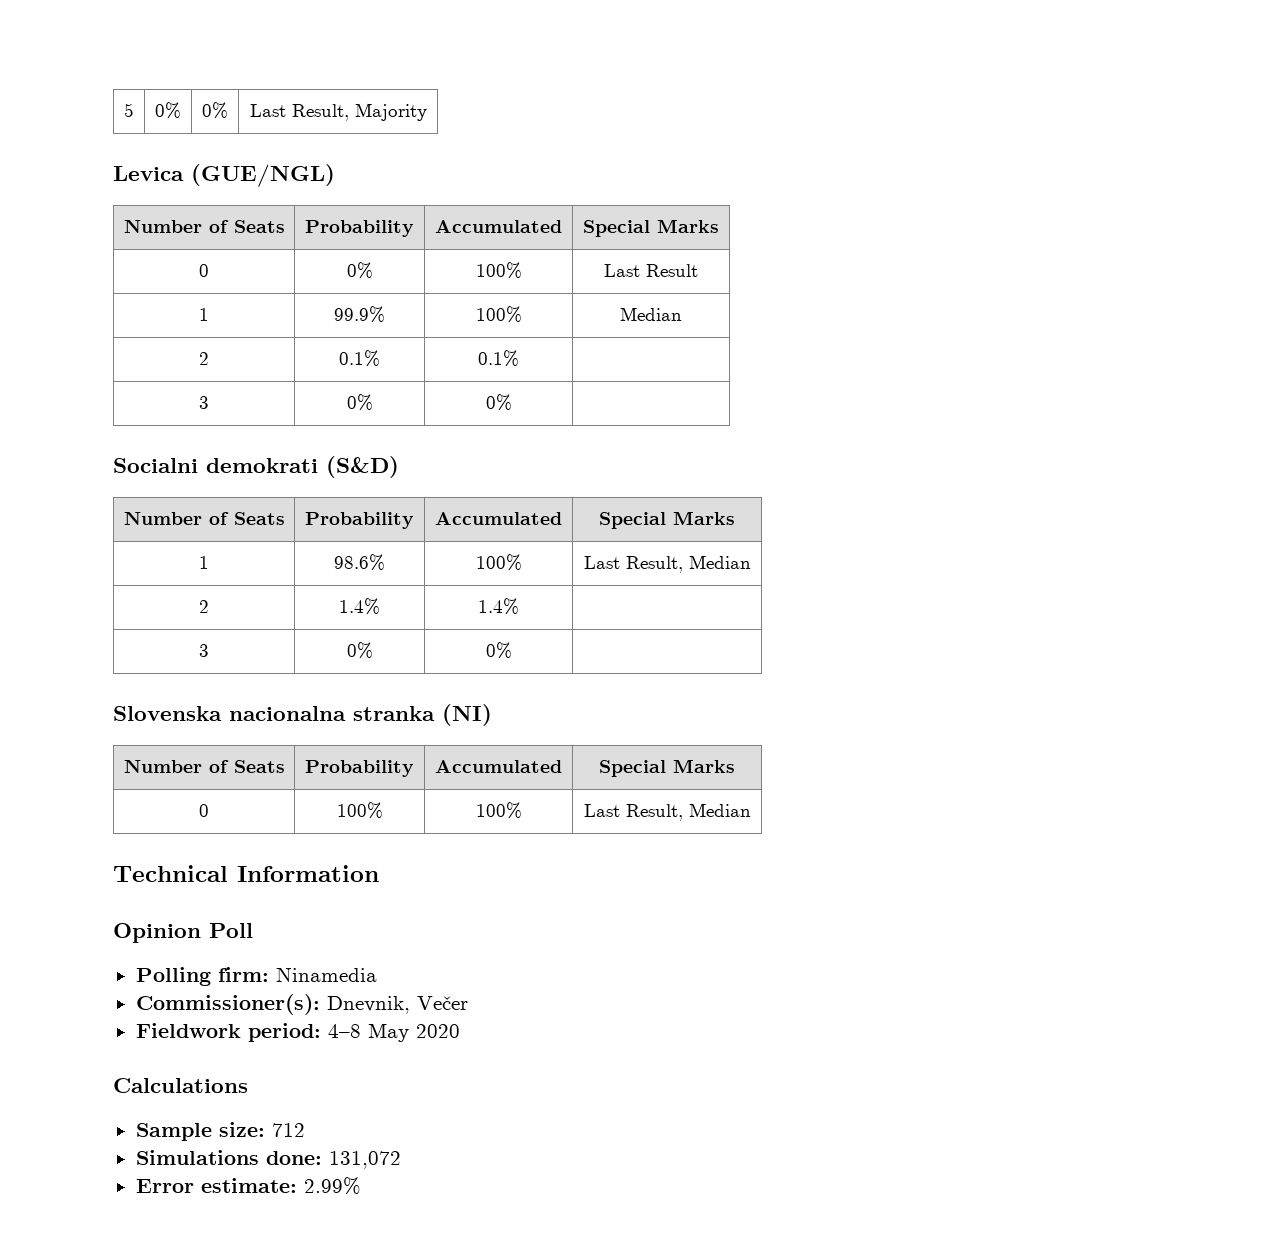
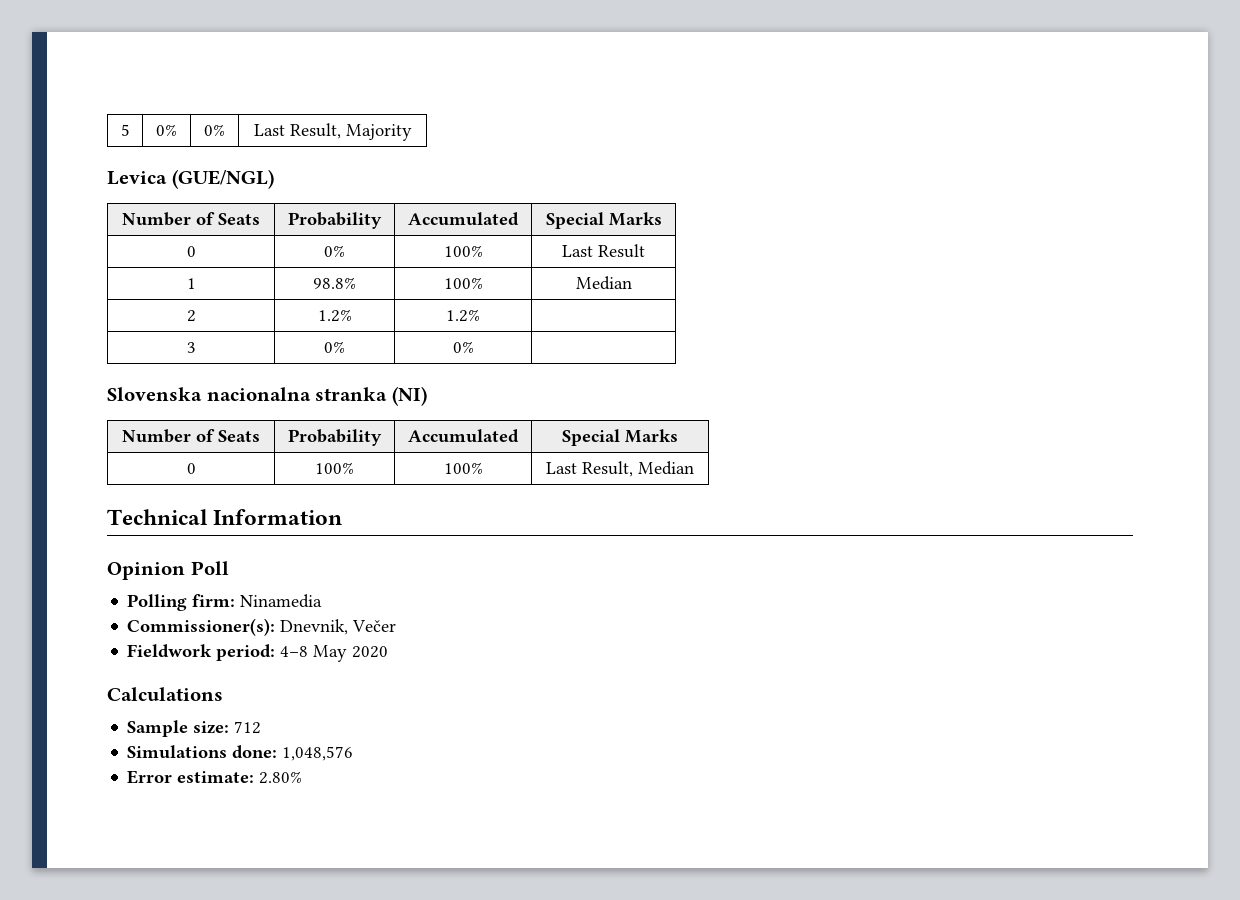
- 1 | 99.9% | 100% | Median
+ 1 | 98.8% | 100% | Median
- 2 | 0.1% | 0.1% |
- 3 | 0% | 0% |
- Socialni demokrati (S&D)
- Number of Seats | Probability | Accumulated | Special Marks
- 1 | 98.6% | 100% | Last Result, Median
- 2 | 1.4% | 1.4% |
+ 2 | 1.2% | 1.2% |
- Simulations done: 131,072
+ Simulations done: 1,048,576
- Error estimate: 2.99%
+ Error estimate: 2.80%

